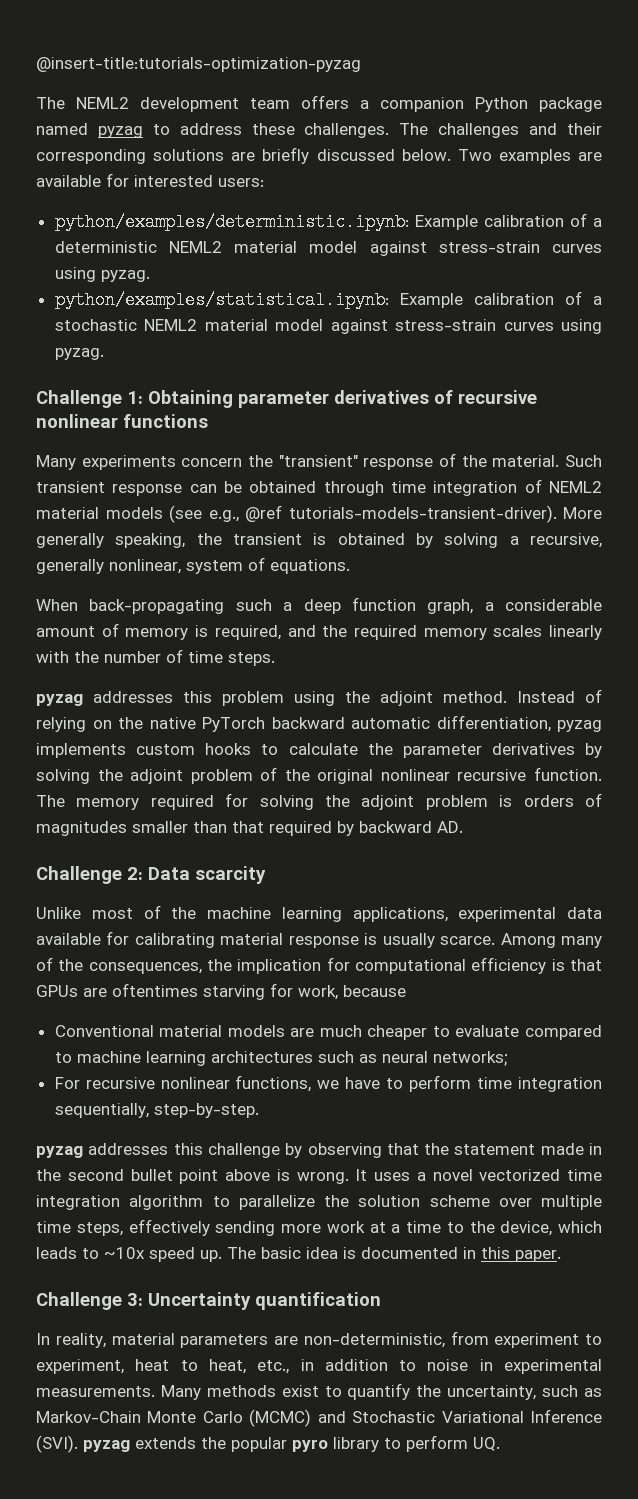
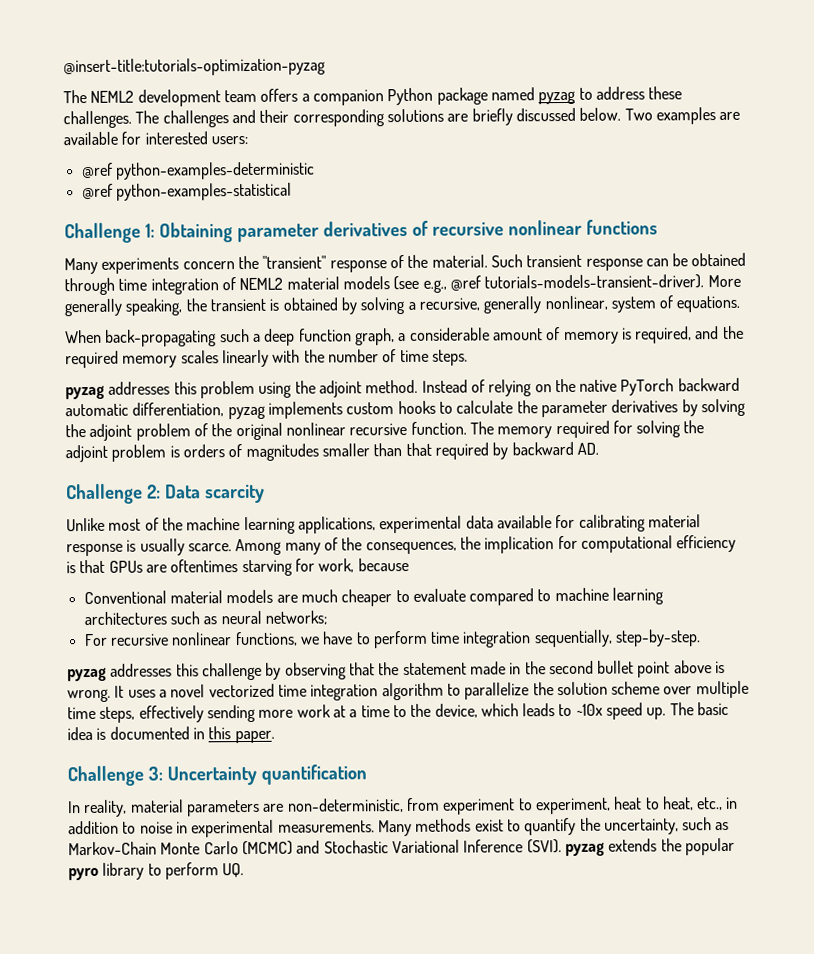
- python/examples/deterministic.ipynb: Example calibration of a deterministic NEML2 material model against stress-strain curves using pyzag.
- python/examples/statistical.ipynb: Example calibration of a stochastic NEML2 material model against stress-strain curves using pyzag.
+ @ref python-examples-deterministic
+ @ref python-examples-statistical

